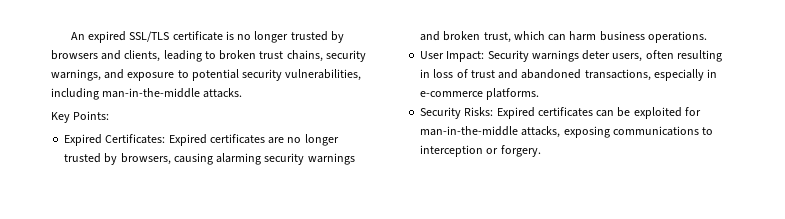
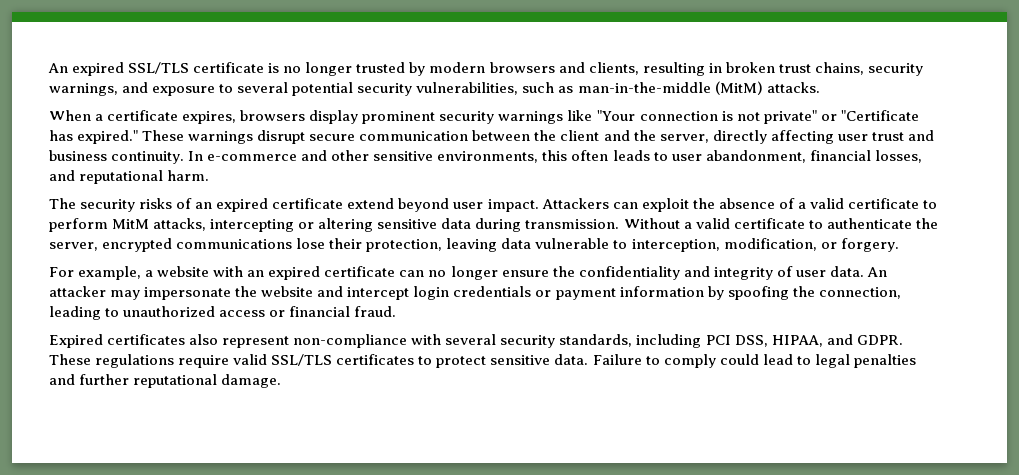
- An expired SSL/TLS certificate is no longer trusted by browsers and clients, leading to broken trust chains, security warnings, and exposure to potential security vulnerabilities, including man-in-the-middle attacks.
- Key Points:
- Expired Certificates: Expired certificates are no longer trusted by browsers, causing alarming security warnings and broken trust, which can harm business operations.
- User Impact: Security warnings deter users, often resulting in loss of trust and abandoned transactions, especially in e-commerce platforms.
- Security Risks: Expired certificates can be exploited for man-in-the-middle attacks, exposing communications to interception or forgery.
+ An expired SSL/TLS certificate is no longer trusted by modern browsers and clients, resulting in broken trust chains, security warnings, and exposure to several potential security vulnerabilities, such as man-in-the-middle (MitM) attacks.
+ When a certificate expires, browsers display prominent security warnings like "Your connection is not private" or "Certificate has expired." These warnings disrupt secure communication between the client and the server, directly affecting user trust and business continuity. In e-commerce and other sensitive environments, this often leads to user abandonment, financial losses, and reputational harm.
+ The security risks of an expired certificate extend beyond user impact. Attackers can exploit the absence of a valid certificate to perform MitM attacks, intercepting or altering sensitive data during transmission. Without a valid certificate to authenticate the server, encrypted communications lose their protection, leaving data vulnerable to interception, modification, or forgery.
+ For example, a website with an expired certificate can no longer ensure the confidentiality and integrity of user data. An attacker may impersonate the website and intercept login credentials or payment information by spoofing the connection, leading to unauthorized access or financial fraud.
+ Expired certificates also represent non-compliance with several security standards, including PCI DSS, HIPAA, and GDPR. These regulations require valid SSL/TLS certificates to protect sensitive data. Failure to comply could lead to legal penalties and further reputational damage.

